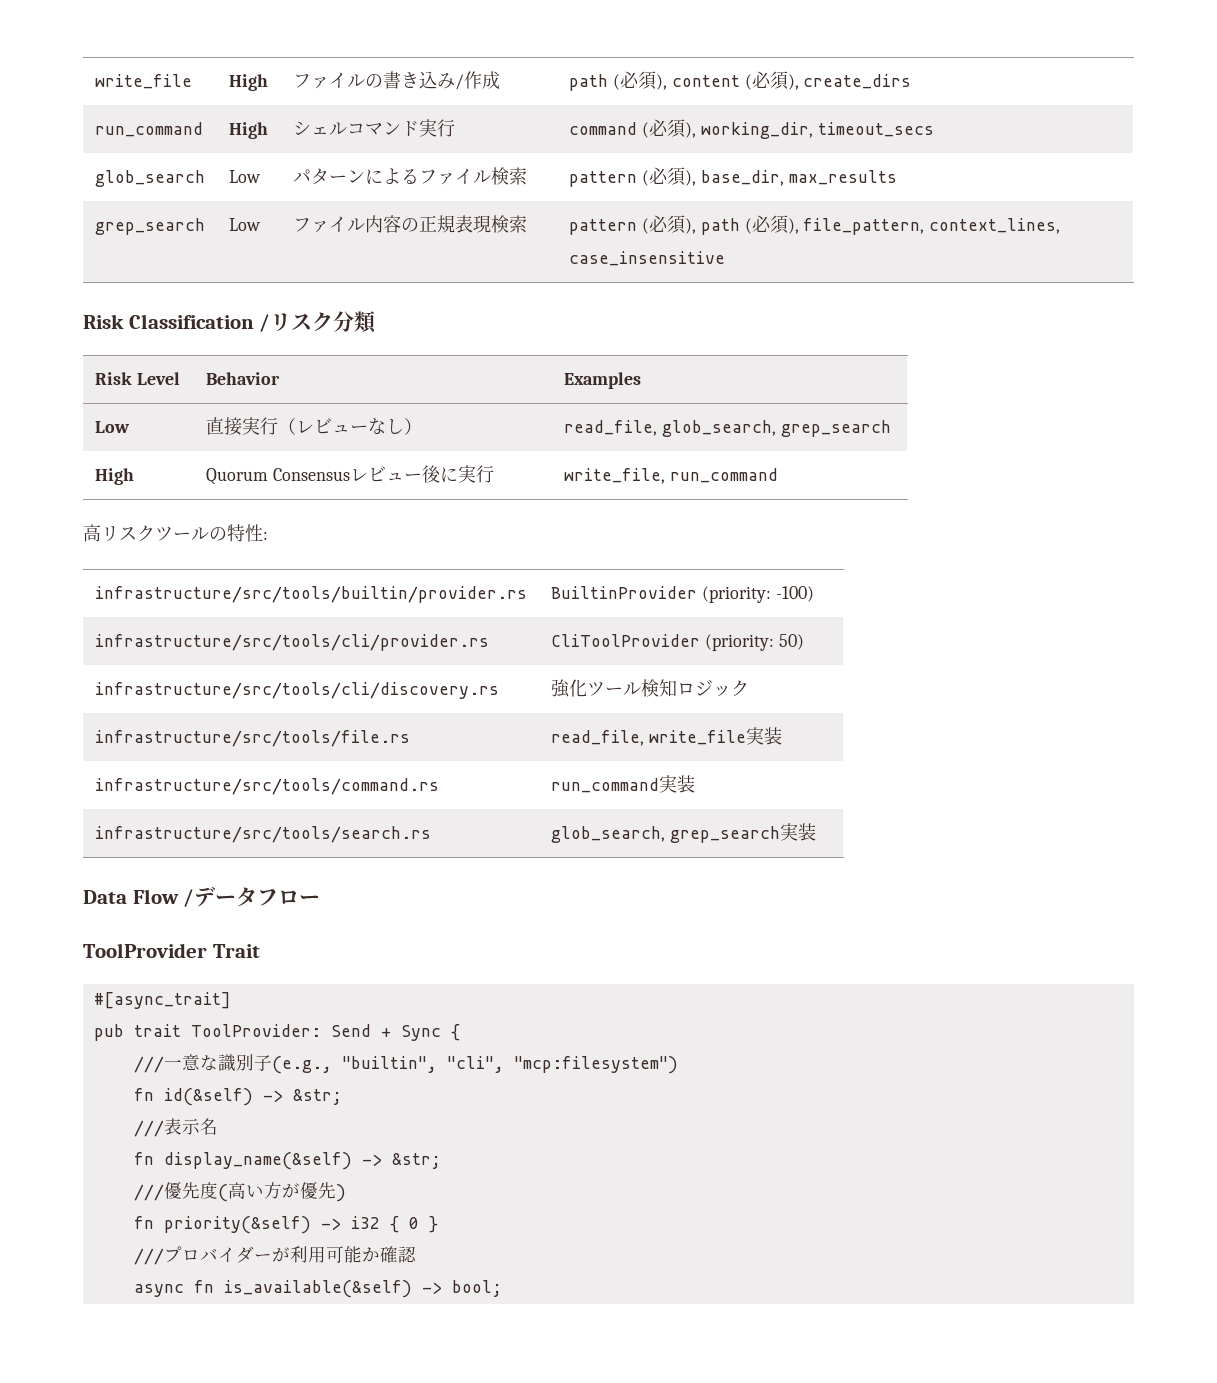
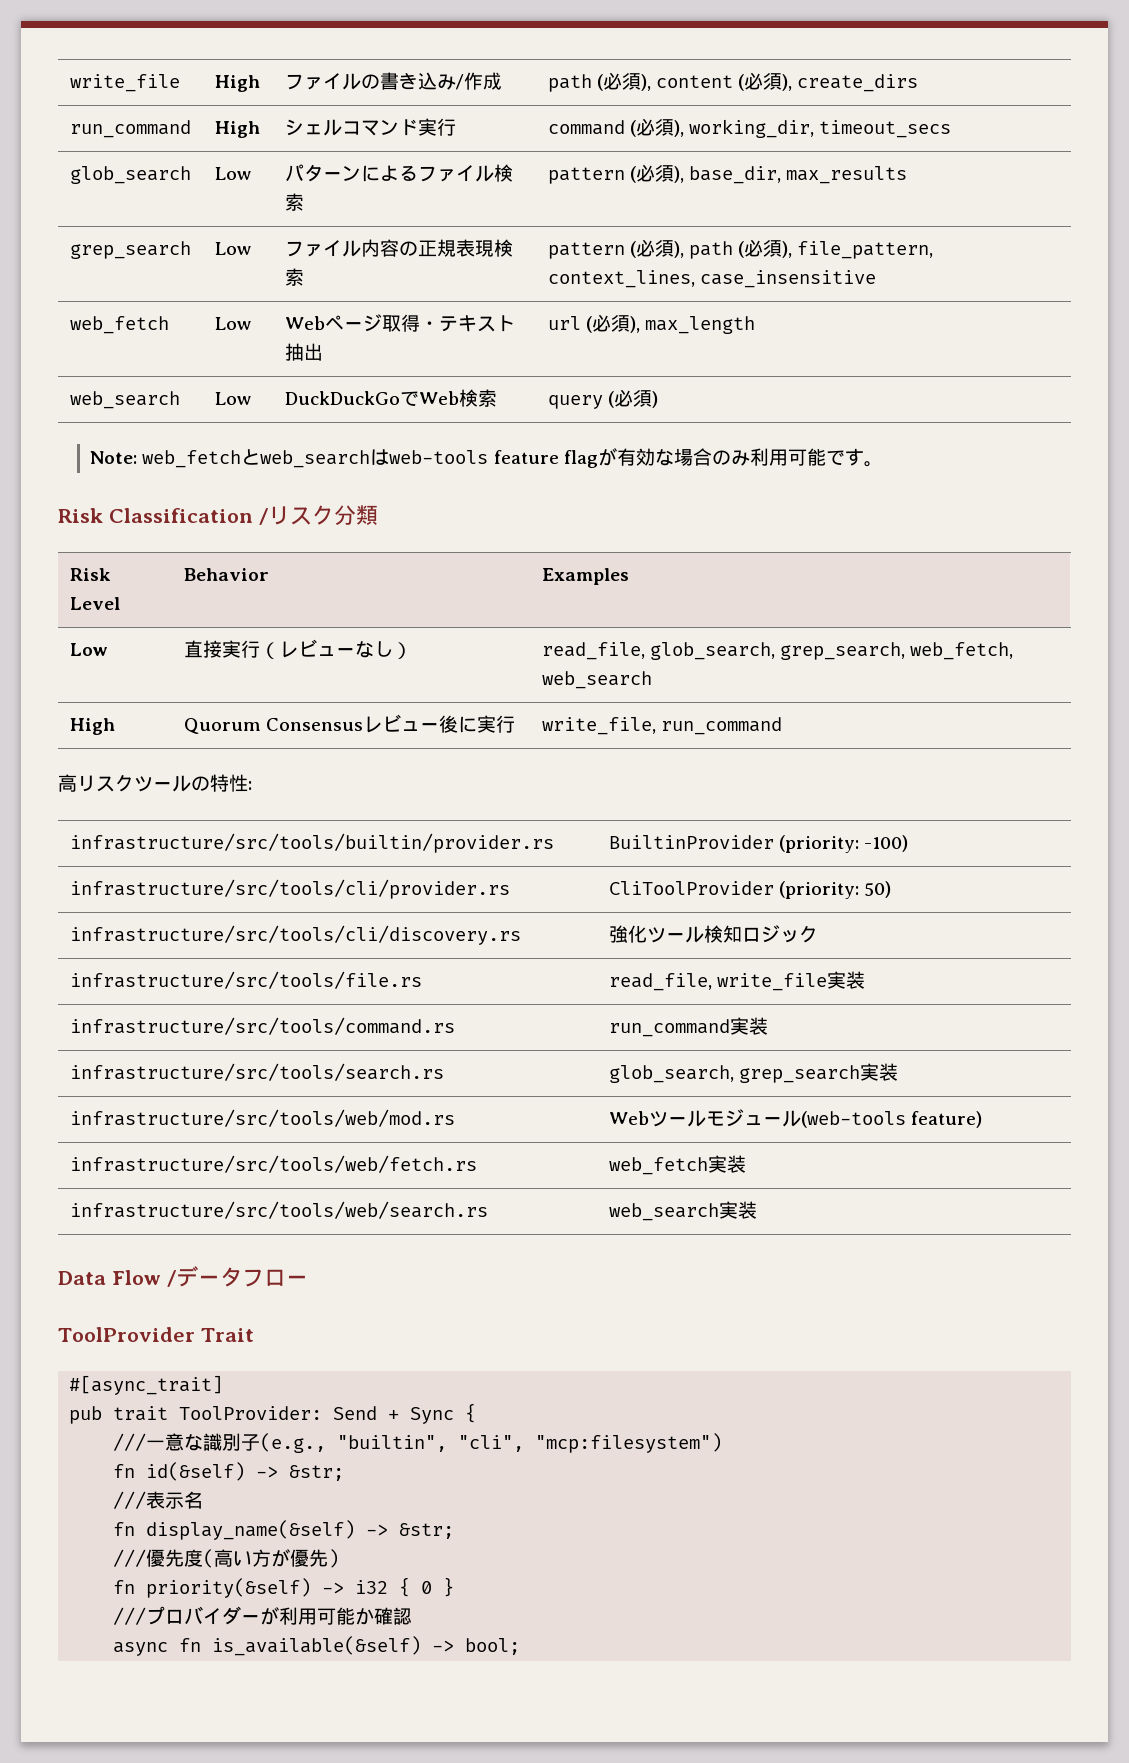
+ web_fetch | Low | Webページ取得・テキスト抽出 | url (必須), max_length
+ web_search | Low | DuckDuckGoでWeb検索 | query (必須)
+ Note: web_fetchとweb_searchはweb-tools feature flagが有効な場合のみ利用可能です。
- Low | 直接実行（レビューなし） | read_file, glob_search, grep_search
+ Low | 直接実行（レビューなし） | read_file, glob_search, grep_search, web_fetch, web_search
+ infrastructure/src/tools/web/mod.rs | Webツールモジュール(web-tools feature)
+ infrastructure/src/tools/web/fetch.rs | web_fetch実装
+ infrastructure/src/tools/web/search.rs | web_search実装

